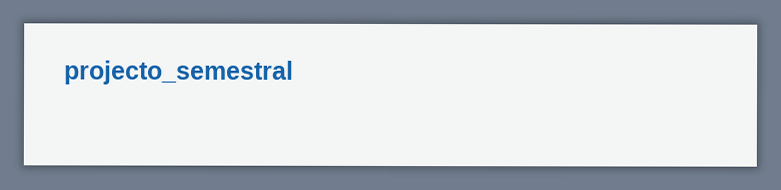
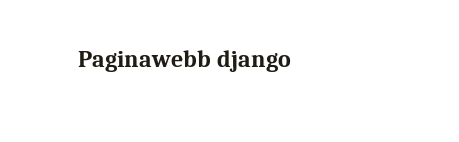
- projecto_semestral
+ Paginawebb django

